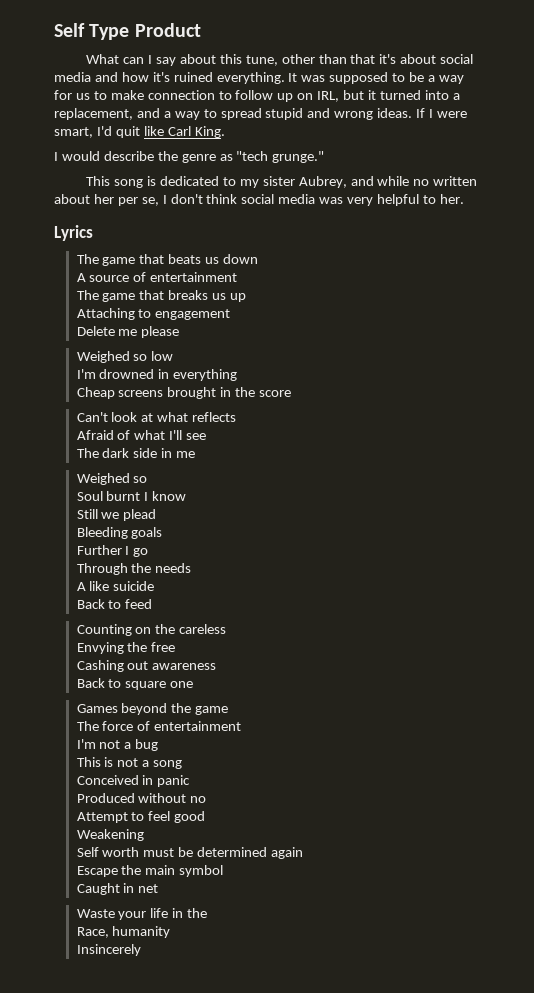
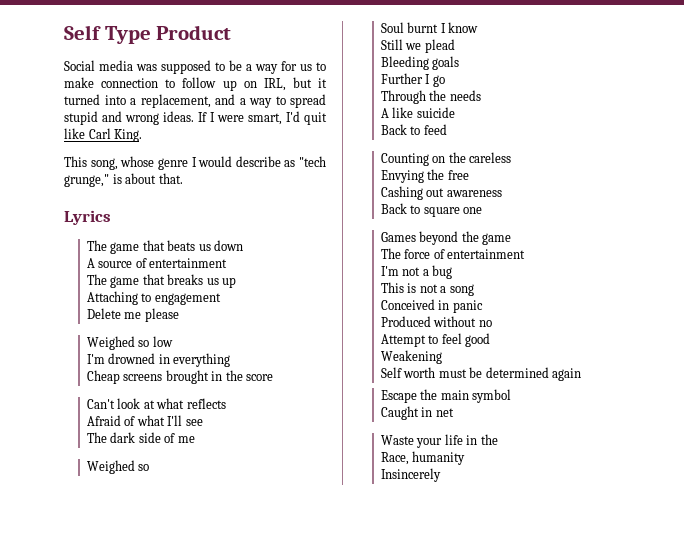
- What can I say about this tune, other than that it's about social media and how it's ruined everything. It was supposed to be a way for us to make connection to follow up on IRL, but it turned into a replacement, and a way to spread stupid and wrong ideas.
+ Social media was supposed to be a way for us to make connection to follow up on IRL, but it turned into a replacement, and a way to spread stupid and wrong ideas.
- I would describe the genre as "tech grunge."
- This song is dedicated to my sister Aubrey, and while no written about her per se, I don't think social media was very helpful to her.
+ This song, whose genre I would describe as "tech grunge," is about that.
- The dark side in me
+ The dark side of me

